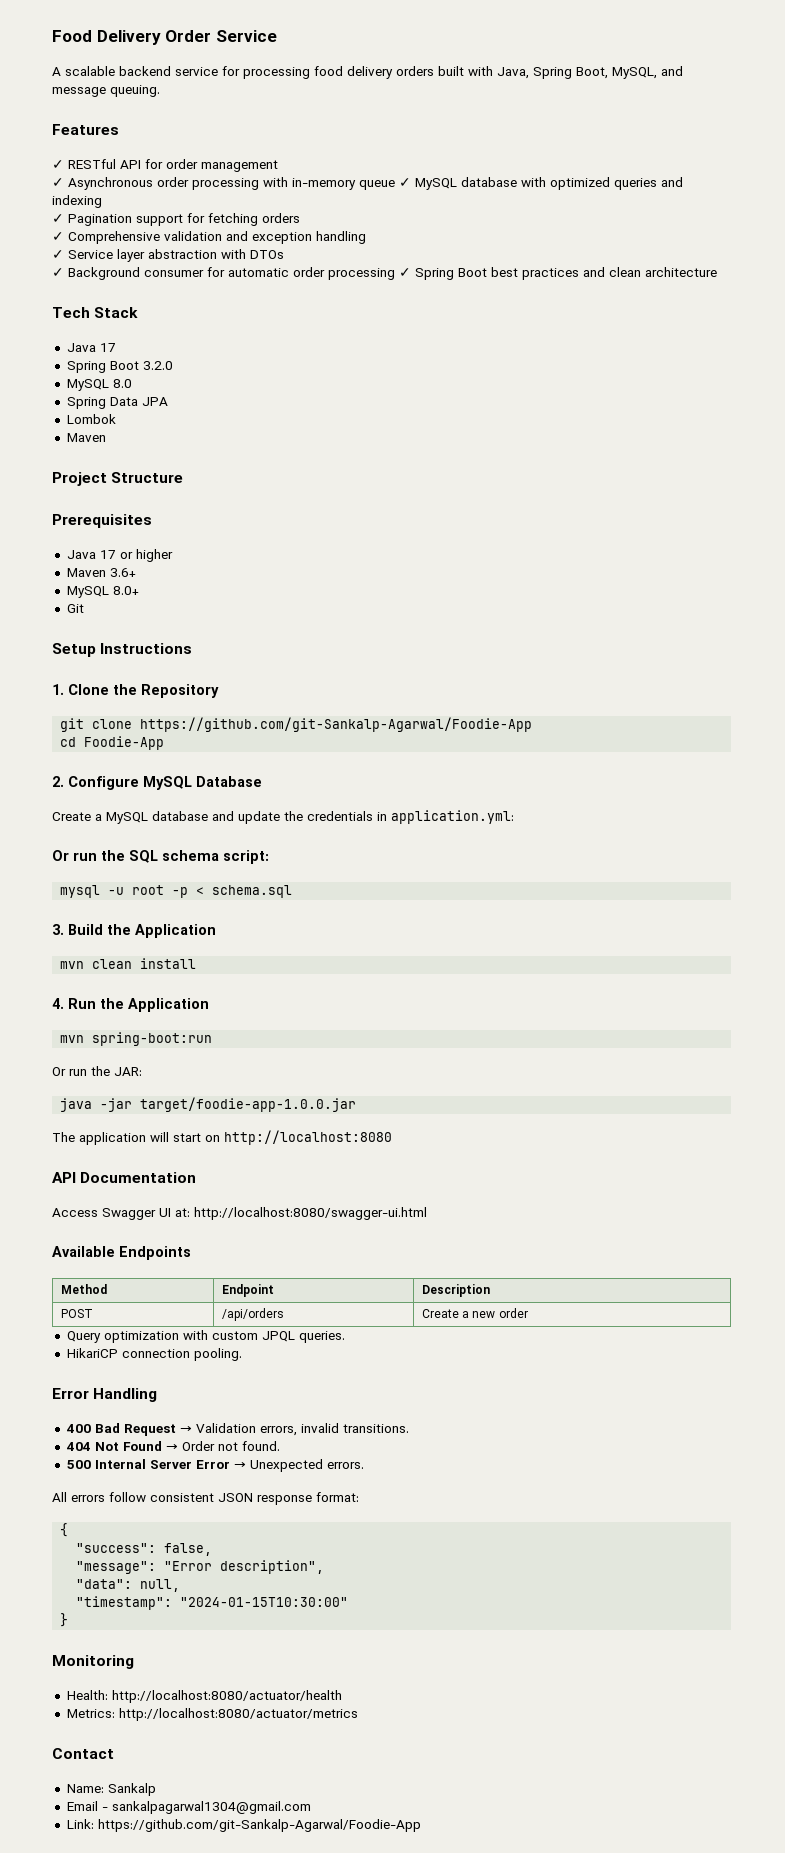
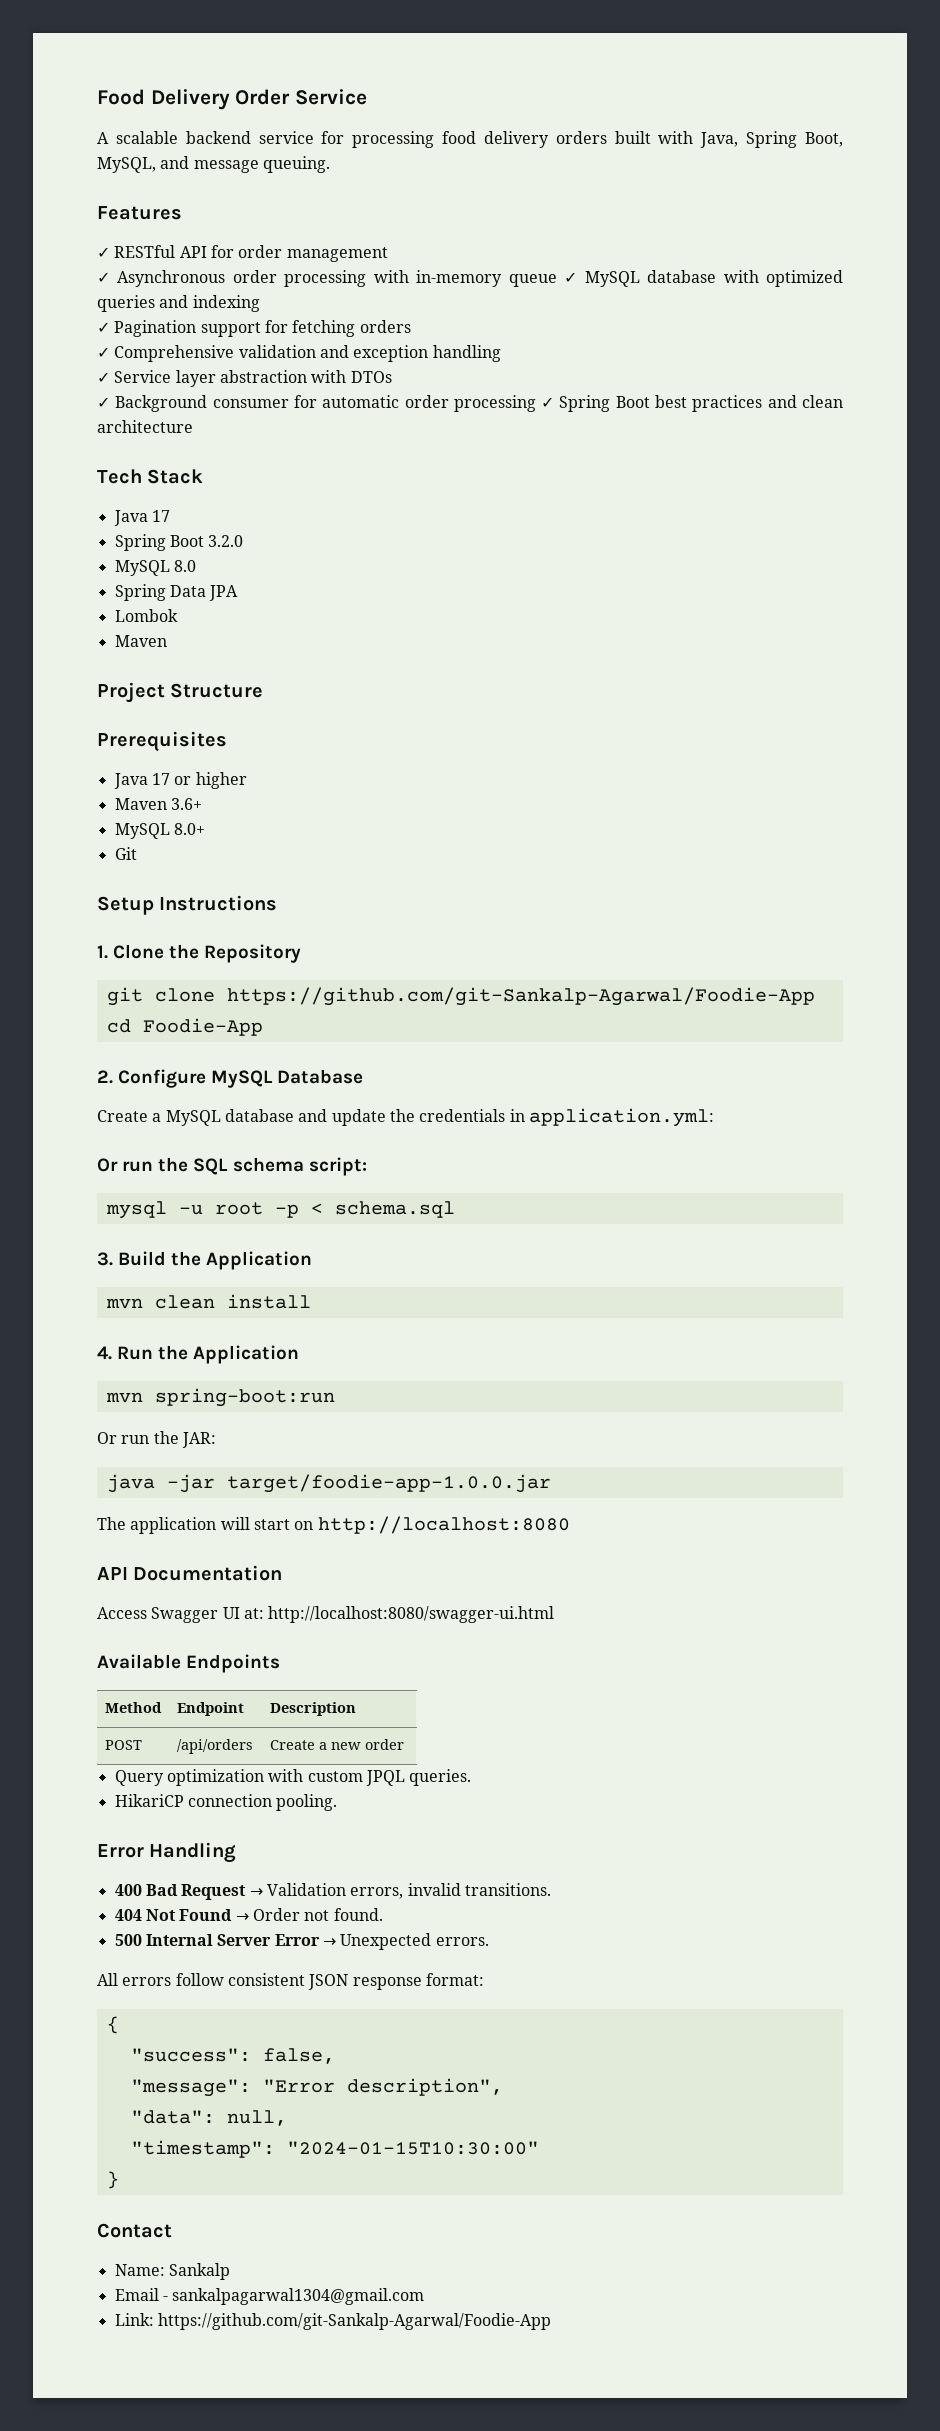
- Monitoring
- Health: http://localhost:8080/actuator/health
- Metrics: http://localhost:8080/actuator/metrics

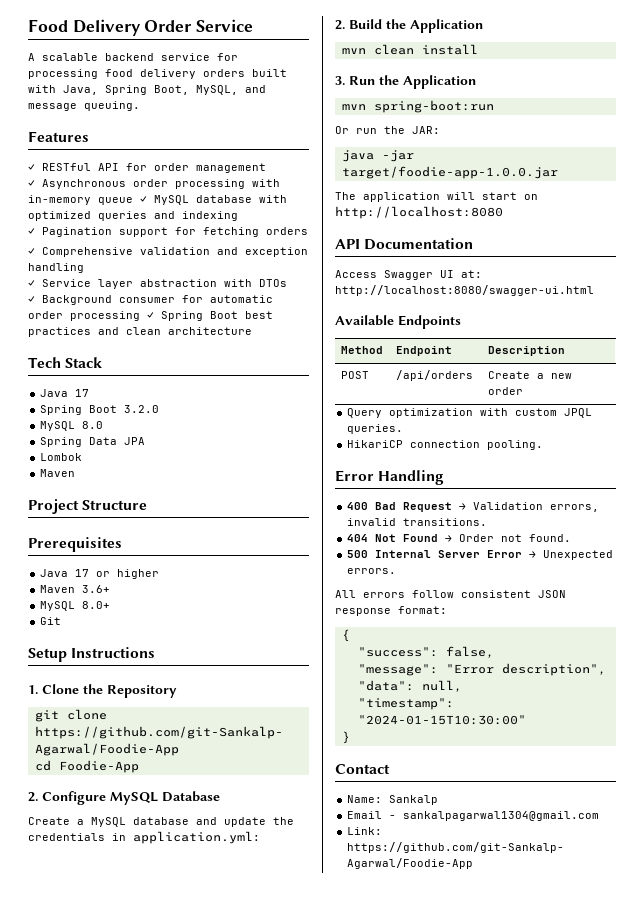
- Or run the SQL schema script:
- mysql -u root -p < schema.sql
- 3. Build the Application
+ 2. Build the Application
- 4. Run the Application
+ 3. Run the Application

